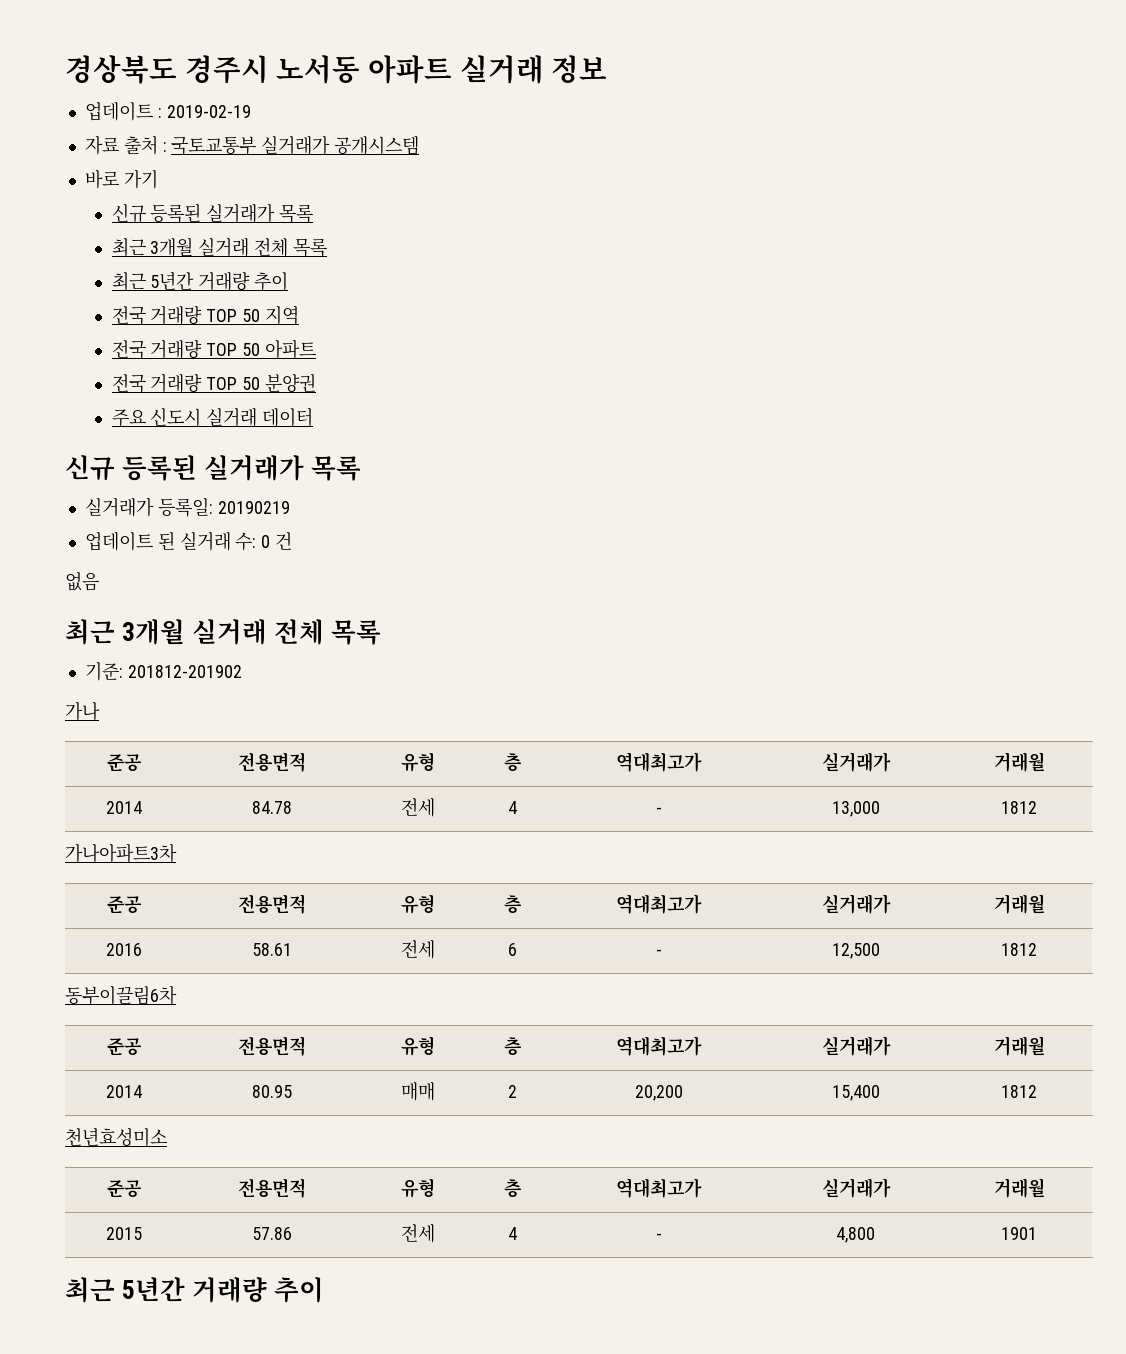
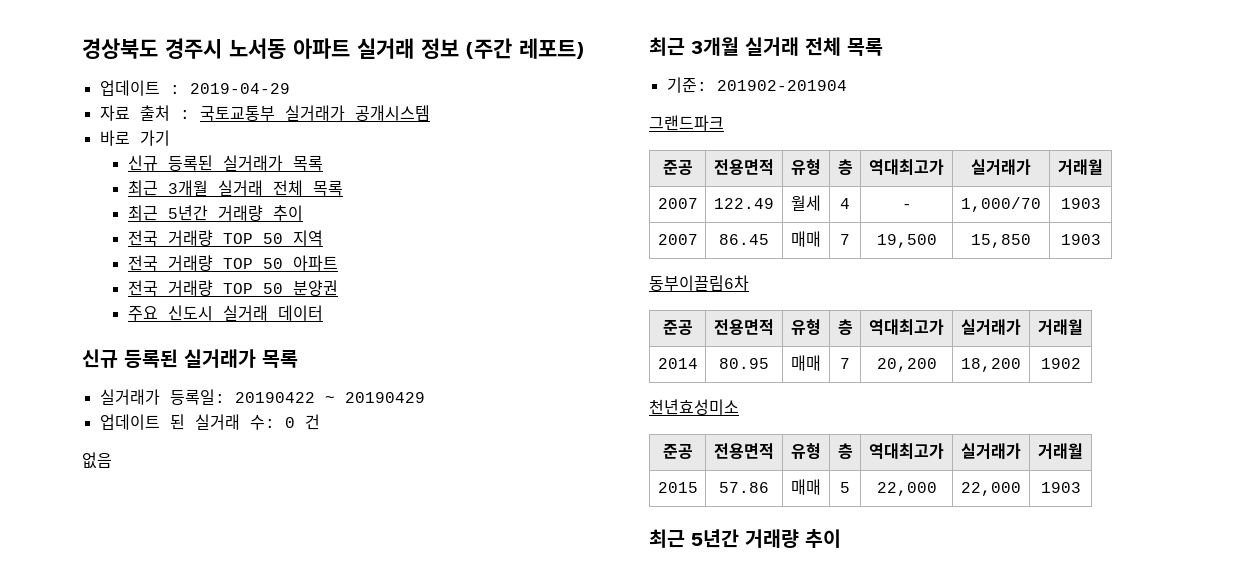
- 경상북도 경주시 노서동 아파트 실거래 정보
+ 경상북도 경주시 노서동 아파트 실거래 정보 (주간 레포트)
- 업데이트 : 2019-02-19
+ 업데이트 : 2019-04-29
- 실거래가 등록일: 20190219
+ 실거래가 등록일: 20190422 ~ 20190429
- 기준: 201812-201902
- 가나
+ 기준: 201902-201904
+ 그랜드파크
  준공 | 전용면적 | 유형 | 층 | 역대최고가 | 실거래가 | 거래월
- 2014 | 84.78 | 전세 | 4 | - | 13,000 | 1812
- 가나아파트3차
- 준공 | 전용면적 | 유형 | 층 | 역대최고가 | 실거래가 | 거래월
- 2016 | 58.61 | 전세 | 6 | - | 12,500 | 1812
+ 2007 | 122.49 | 월세 | 4 | - | 1,000/70 | 1903
+ 2007 | 86.45 | 매매 | 7 | 19,500 | 15,850 | 1903
- 2014 | 80.95 | 매매 | 2 | 20,200 | 15,400 | 1812
+ 2014 | 80.95 | 매매 | 7 | 20,200 | 18,200 | 1902
- 2015 | 57.86 | 전세 | 4 | - | 4,800 | 1901
+ 2015 | 57.86 | 매매 | 5 | 22,000 | 22,000 | 1903

